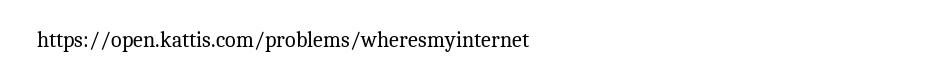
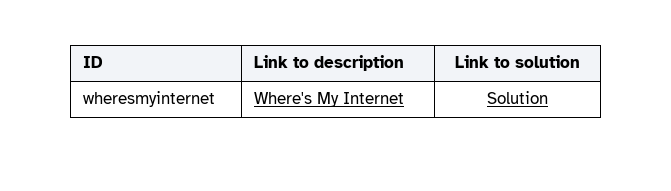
- https://open.kattis.com/problems/wheresmyinternet
+ ID | Link to description | Link to solution
+ wheresmyinternet | Where's My Internet | Solution

